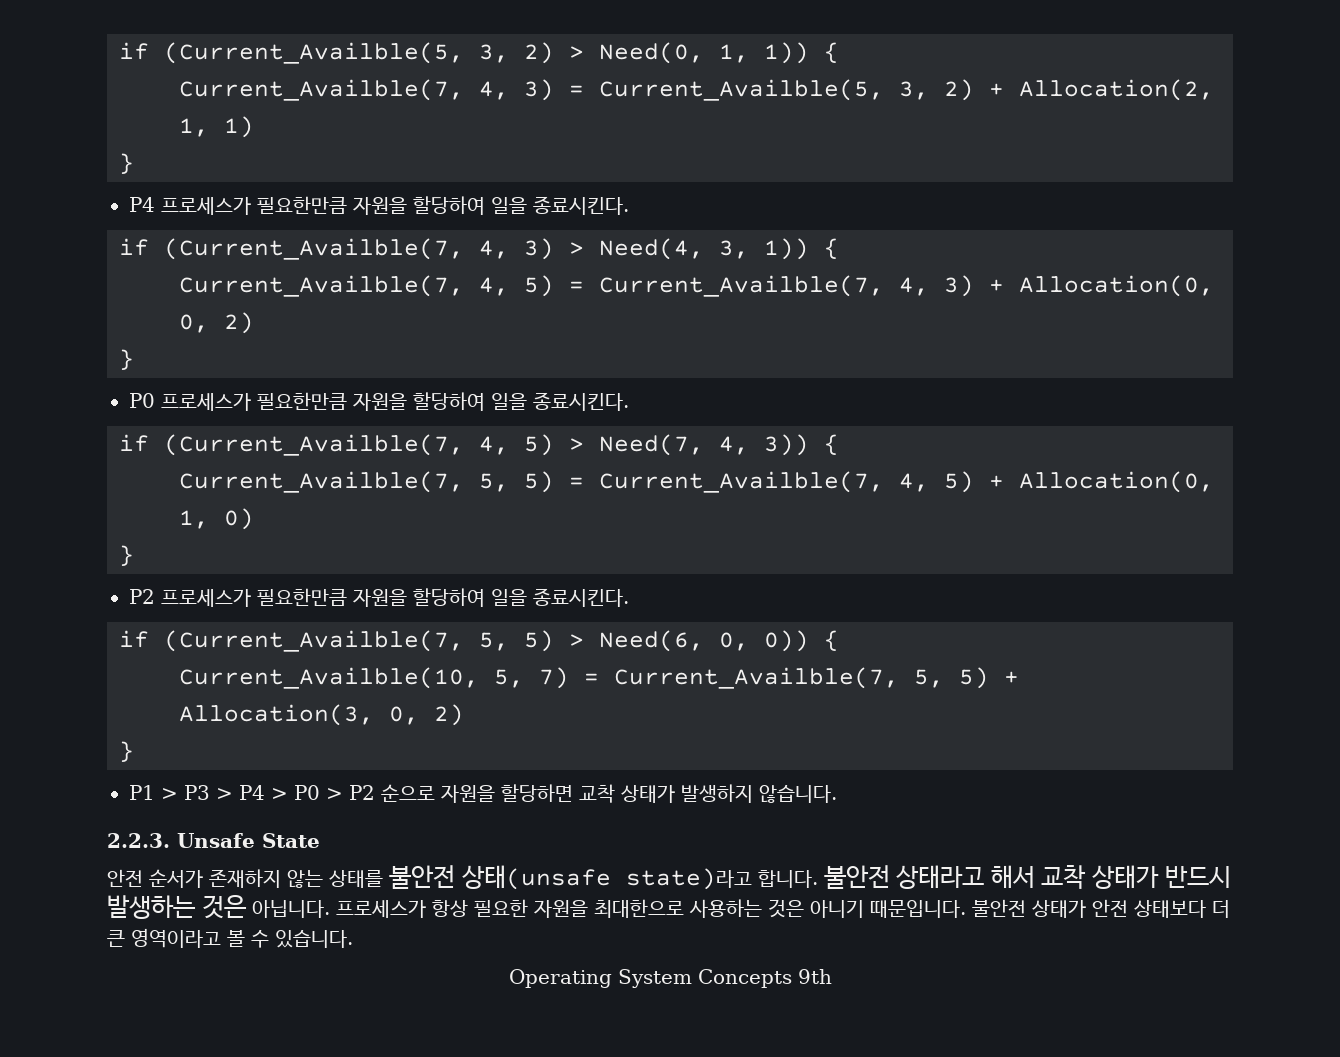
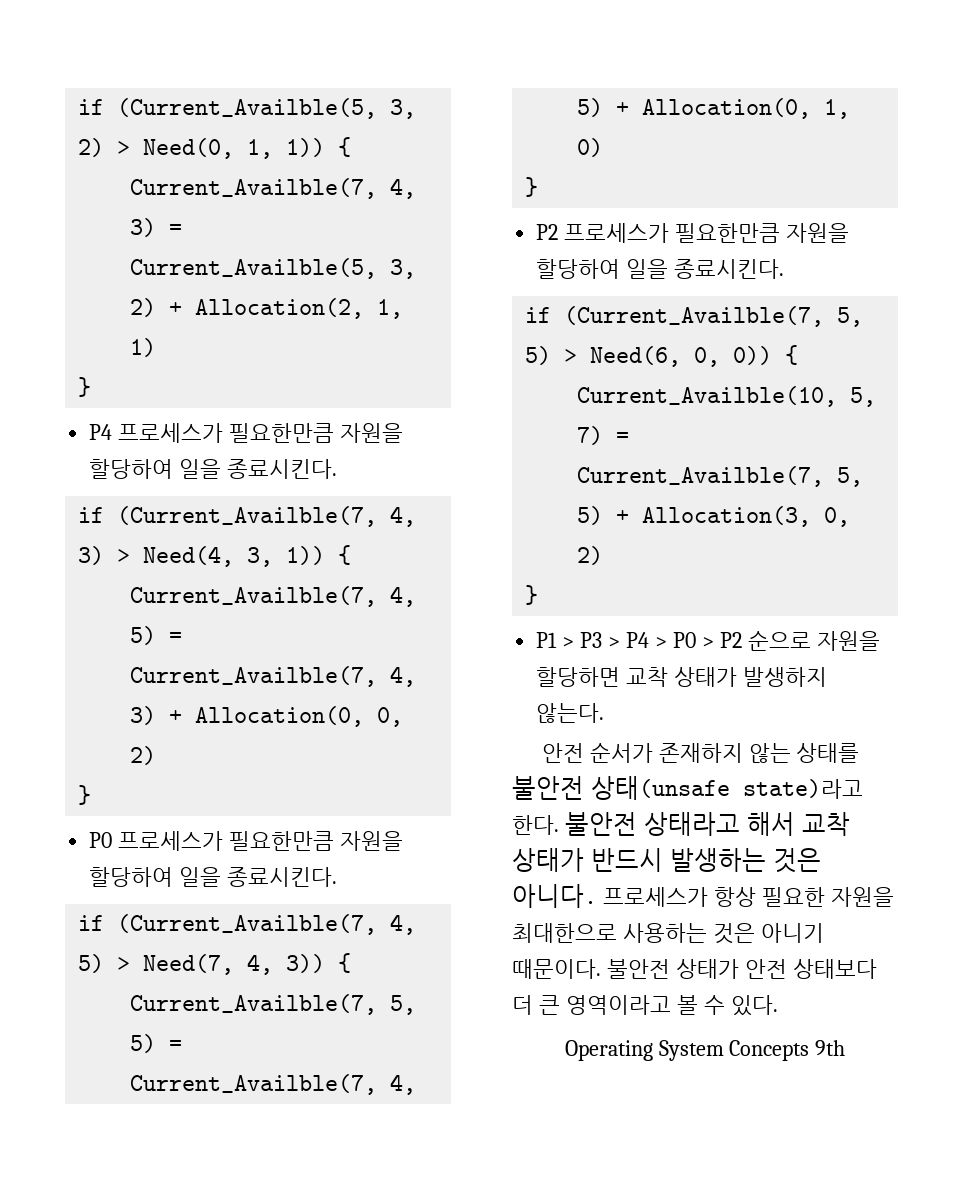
- P1 > P3 > P4 > P0 > P2 순으로 자원을 할당하면 교착 상태가 발생하지 않습니다.
- 2.2.3. Unsafe State
+ P1 > P3 > P4 > P0 > P2 순으로 자원을 할당하면 교착 상태가 발생하지 않는다.
- 안전 순서가 존재하지 않는 상태를 불안전 상태(unsafe state)라고 합니다.
+ 안전 순서가 존재하지 않는 상태를 불안전 상태(unsafe state)라고 한다.
- 불안전 상태라고 해서 교착 상태가 반드시 발생하는 것은 아닙니다.
+ 불안전 상태라고 해서 교착 상태가 반드시 발생하는 것은 아니다.
- 프로세스가 항상 필요한 자원을 최대한으로 사용하는 것은 아니기 때문입니다.
+ 프로세스가 항상 필요한 자원을 최대한으로 사용하는 것은 아니기 때문이다.
- 불안전 상태가 안전 상태보다 더 큰 영역이라고 볼 수 있습니다.
+ 불안전 상태가 안전 상태보다 더 큰 영역이라고 볼 수 있다.

